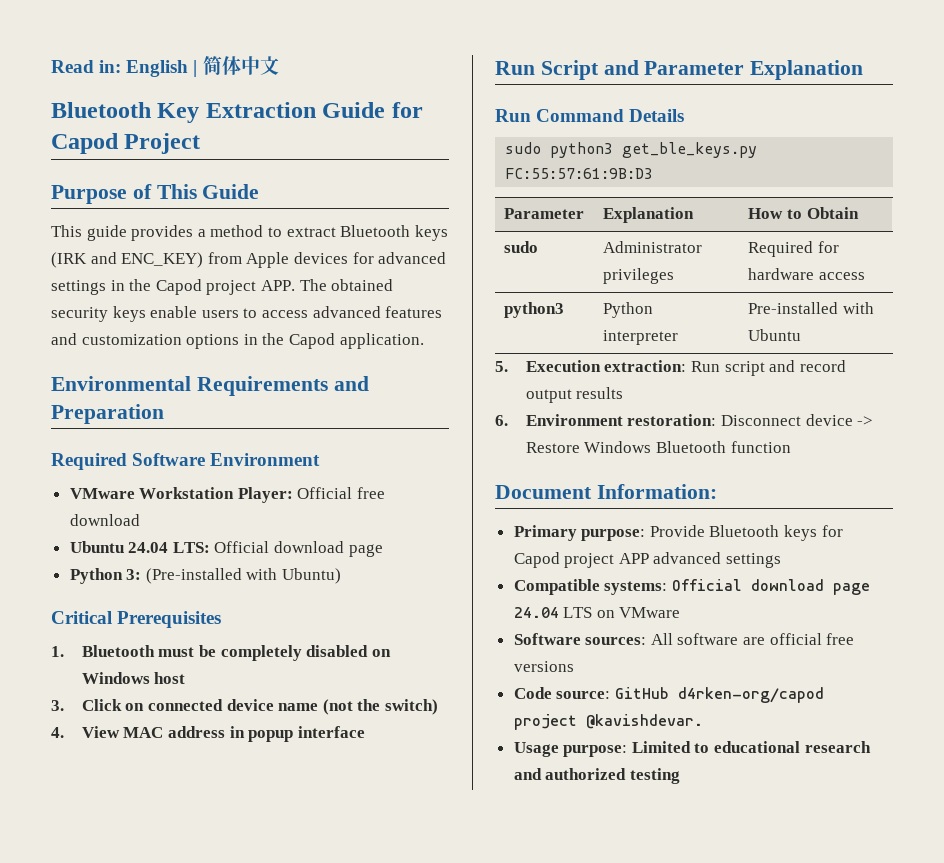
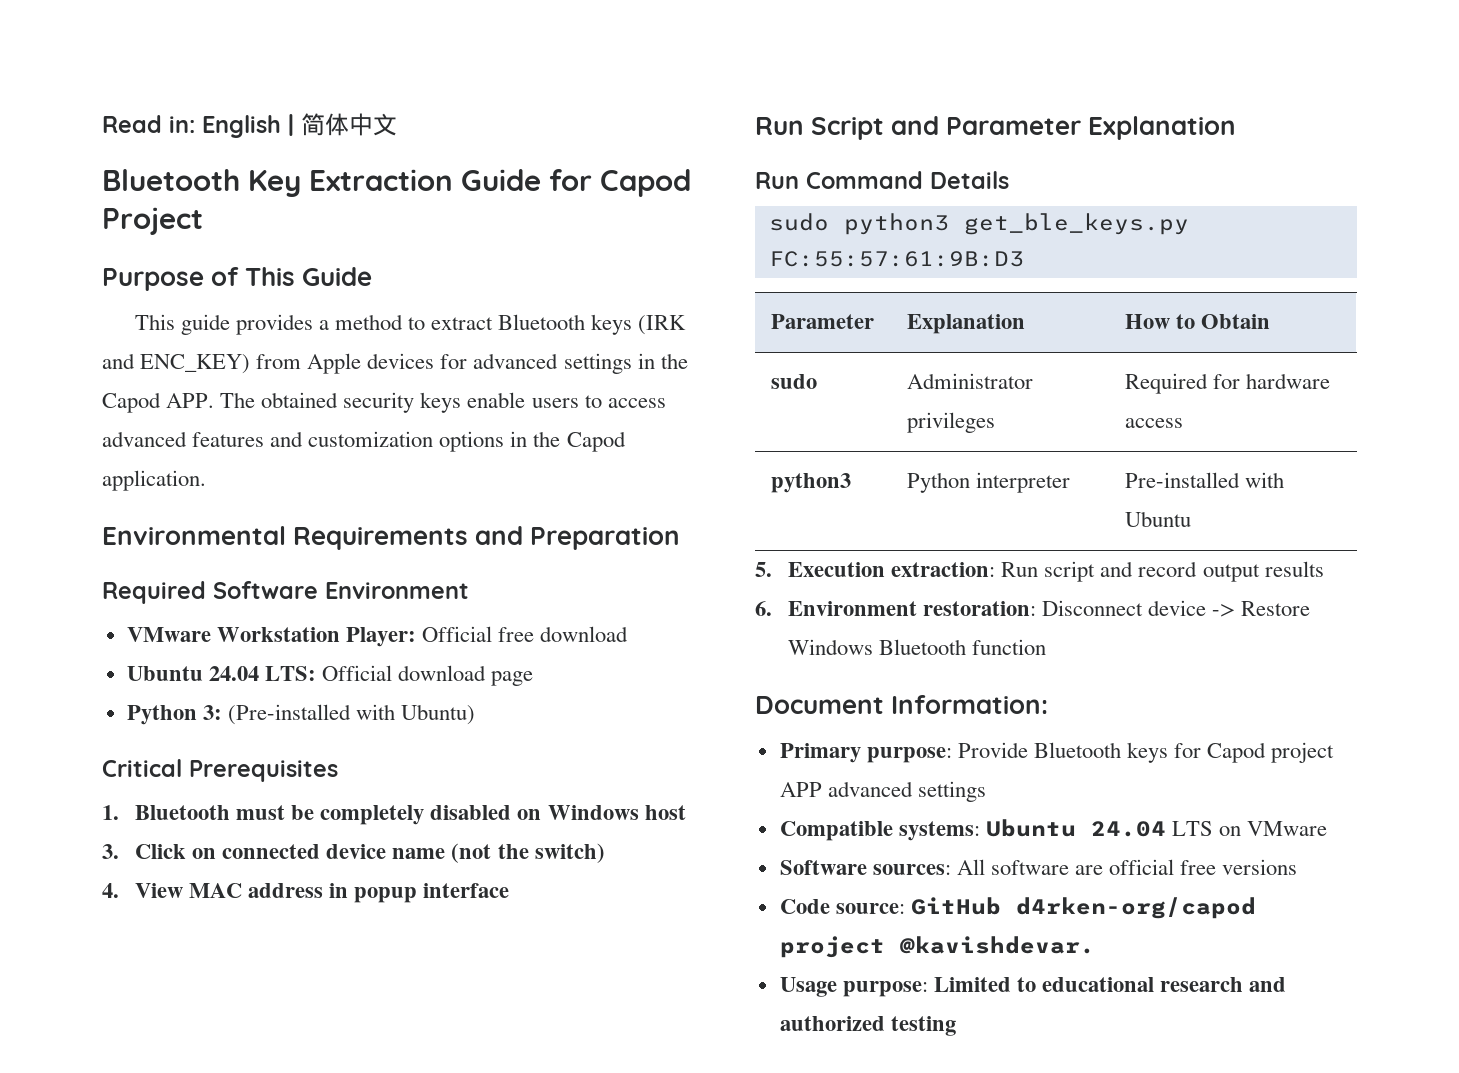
- This guide provides a method to extract Bluetooth keys (IRK and ENC_KEY) from Apple devices for advanced settings in the Capod project APP. The obtained security keys enable users to access advanced features and customization options in the Capod application.
+ This guide provides a method to extract Bluetooth keys (IRK and ENC_KEY) from Apple devices for advanced settings in the Capod APP. The obtained security keys enable users to access advanced features and customization options in the Capod application.
- Compatible systems: Official download page 24.04 LTS on VMware
+ Compatible systems: Ubuntu 24.04 LTS on VMware

